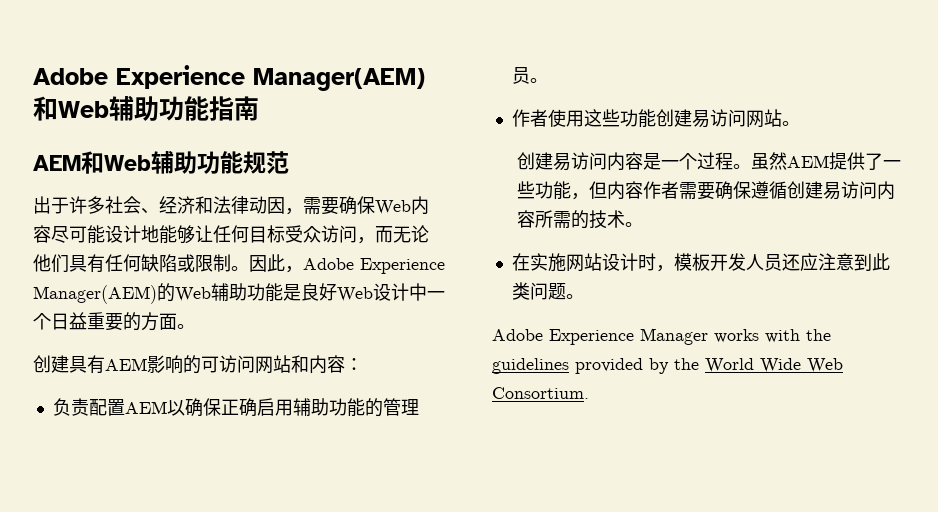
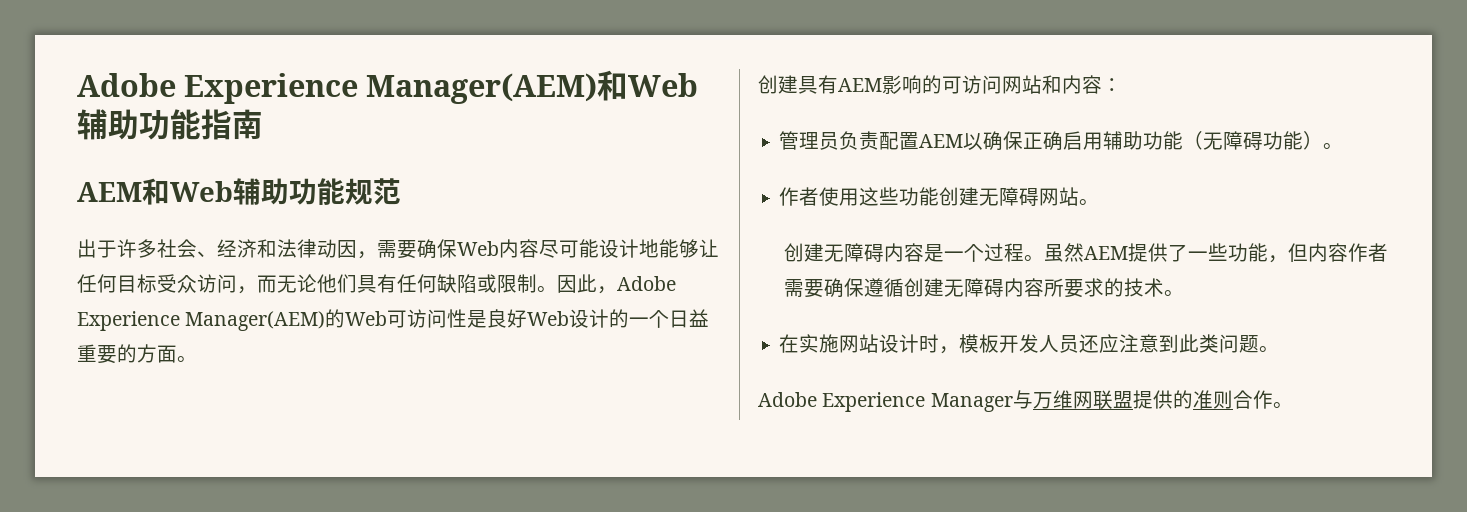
- 因此，Adobe Experience Manager(AEM)的Web辅助功能是良好Web设计中一个日益重要的方面。
+ 因此，Adobe Experience Manager(AEM)的Web可访问性是良好Web设计的一个日益重要的方面。
- 负责配置AEM以确保正确启用辅助功能的管理员。
+ 管理员负责配置AEM以确保正确启用辅助功能（无障碍功能）。
- 作者使用这些功能创建易访问网站。
+ 作者使用这些功能创建无障碍网站。
- 创建易访问内容是一个过程。
+ 创建无障碍内容是一个过程。
- 虽然AEM提供了一些功能，但内容作者需要确保遵循创建易访问内容所需的技术。
+ 虽然AEM提供了一些功能，但内容作者需要确保遵循创建无障碍内容所要求的技术。
- Adobe Experience Manager works with the guidelines provided by the World Wide Web Consortium.
+ Adobe Experience Manager与万维网联盟提供的准则合作。

